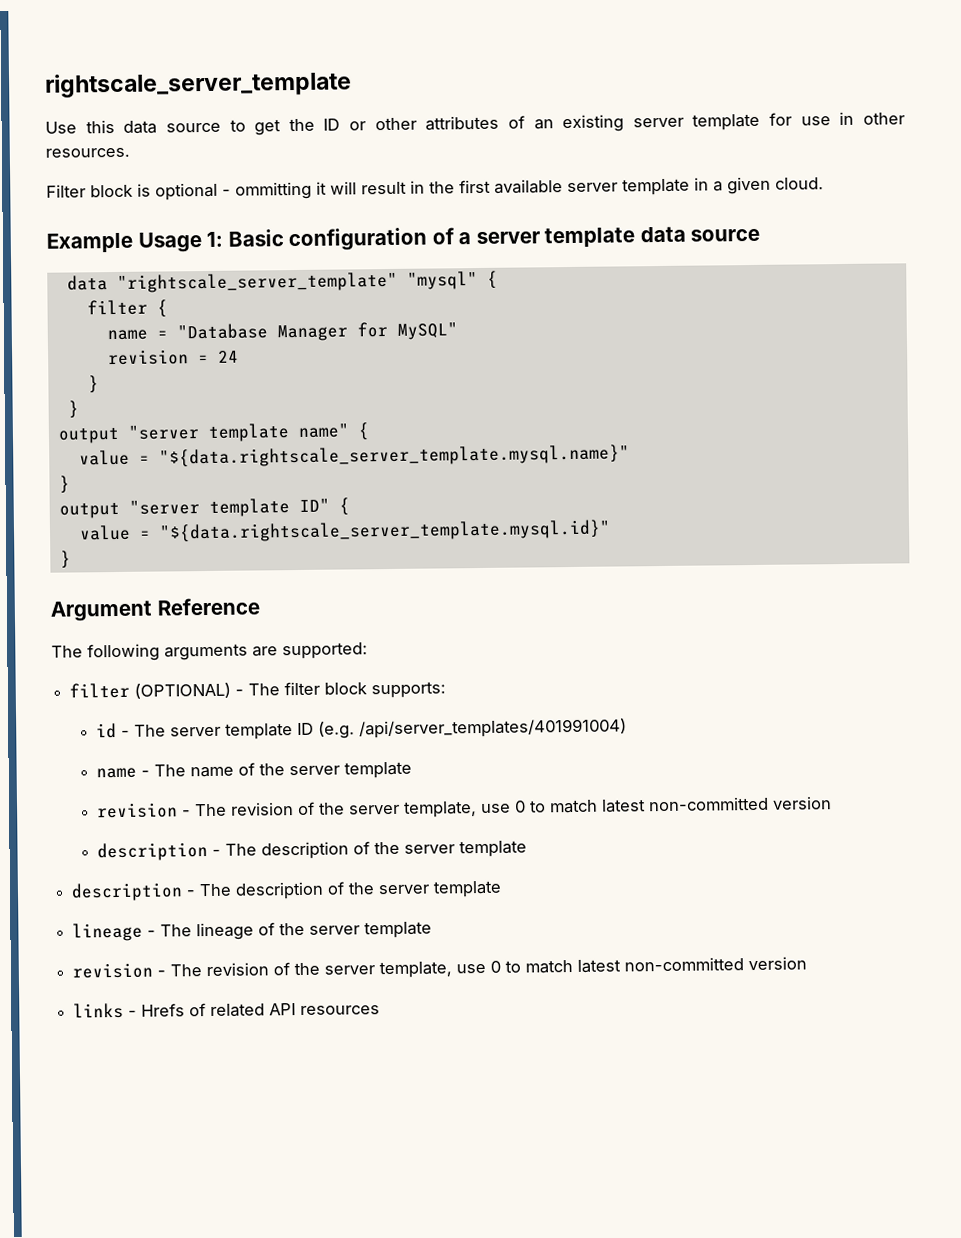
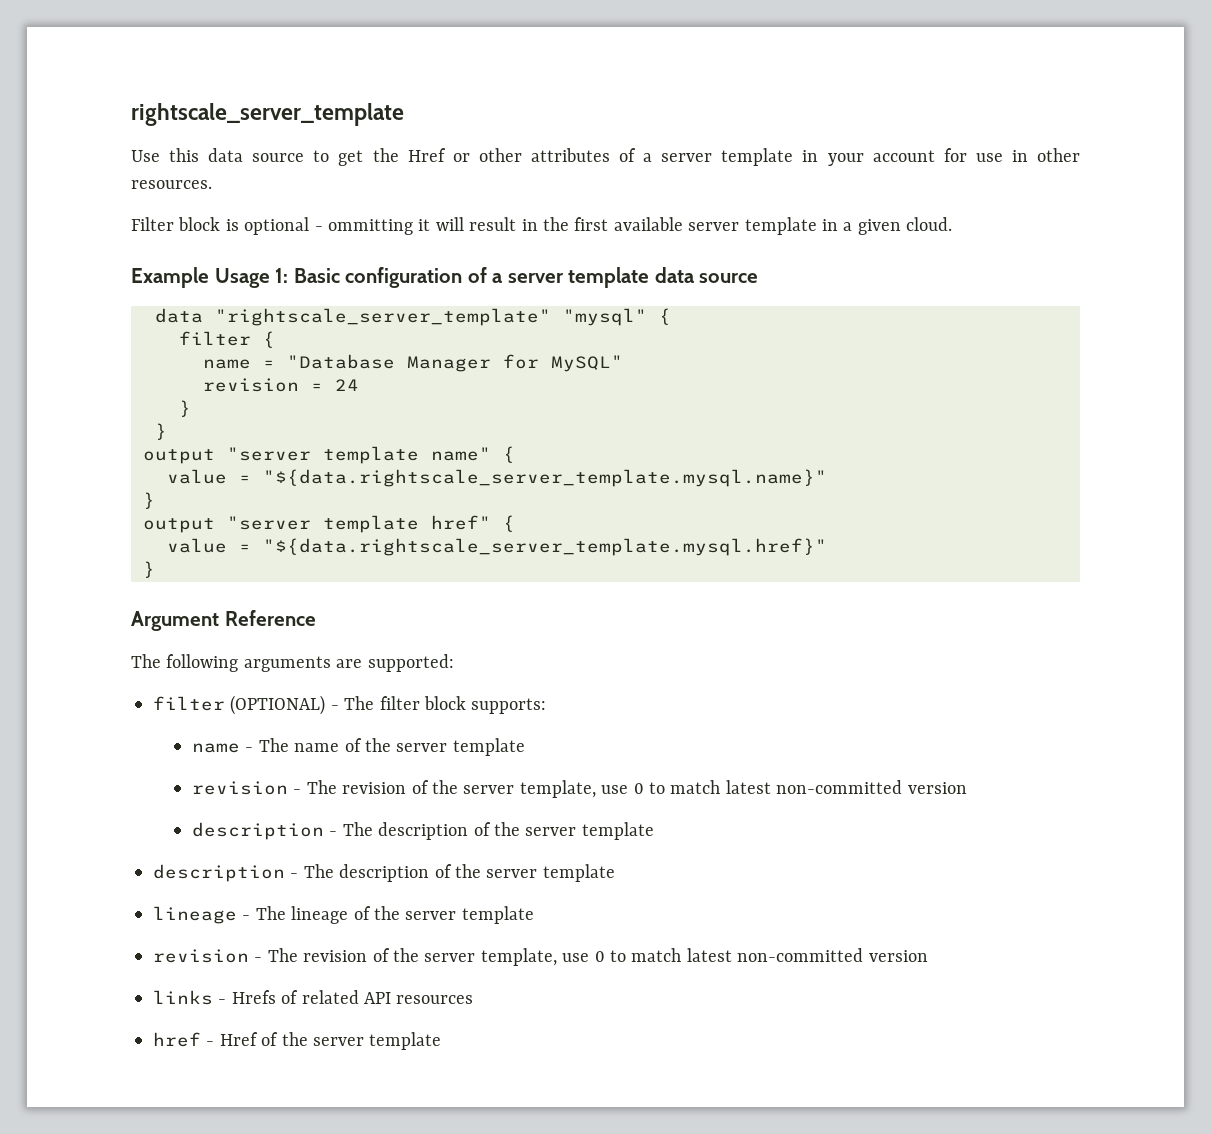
- Use this data source to get the ID or other attributes of an existing server template for use in other resources.
+ Use this data source to get the Href or other attributes of a server template in your account for use in other resources.
- output "server template ID" {
- value = "${data.rightscale_server_template.mysql.id}"
+ output "server template href" {
+ value = "${data.rightscale_server_template.mysql.href}"
- id - The server template ID (e.g. /api/server_templates/401991004)
+ href - Href of the server template

